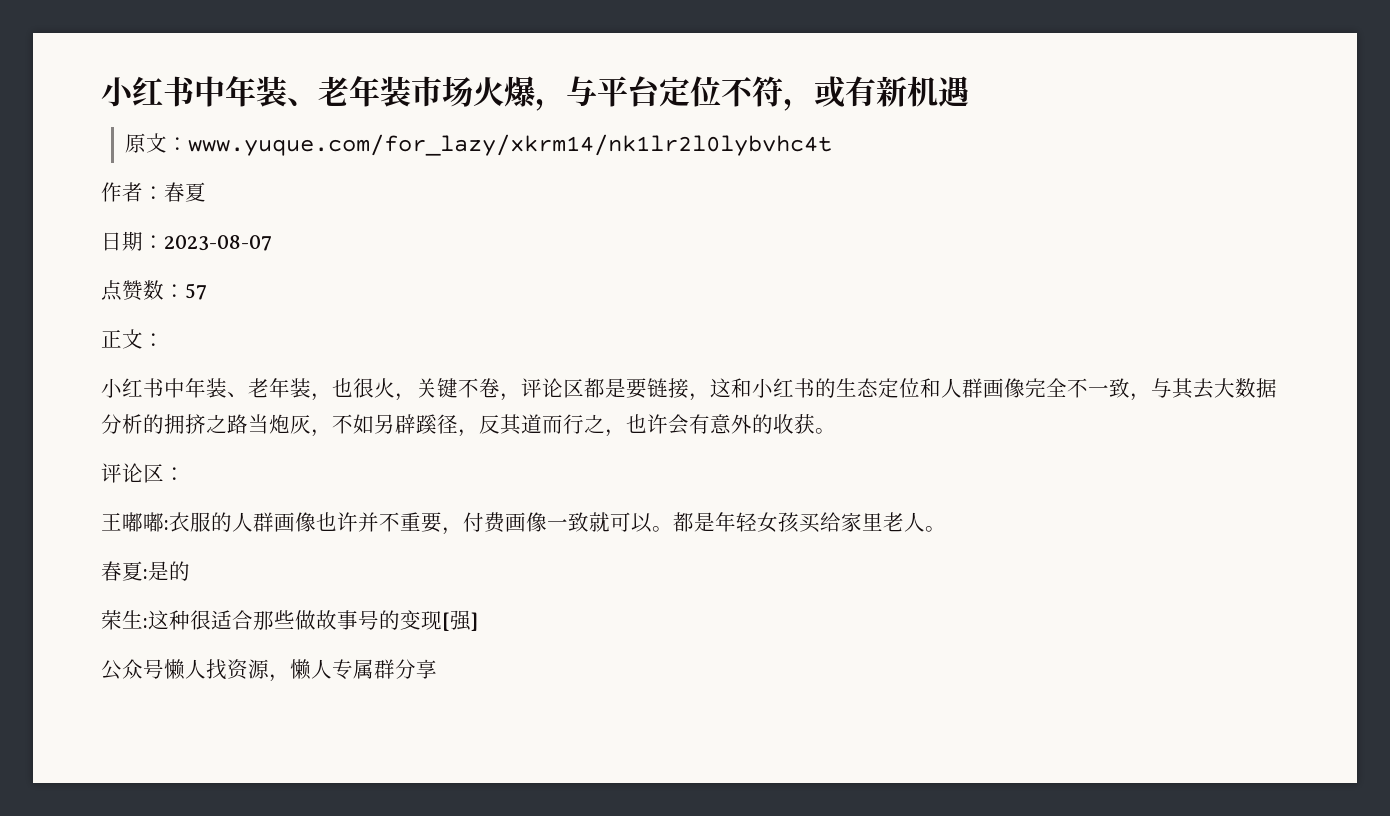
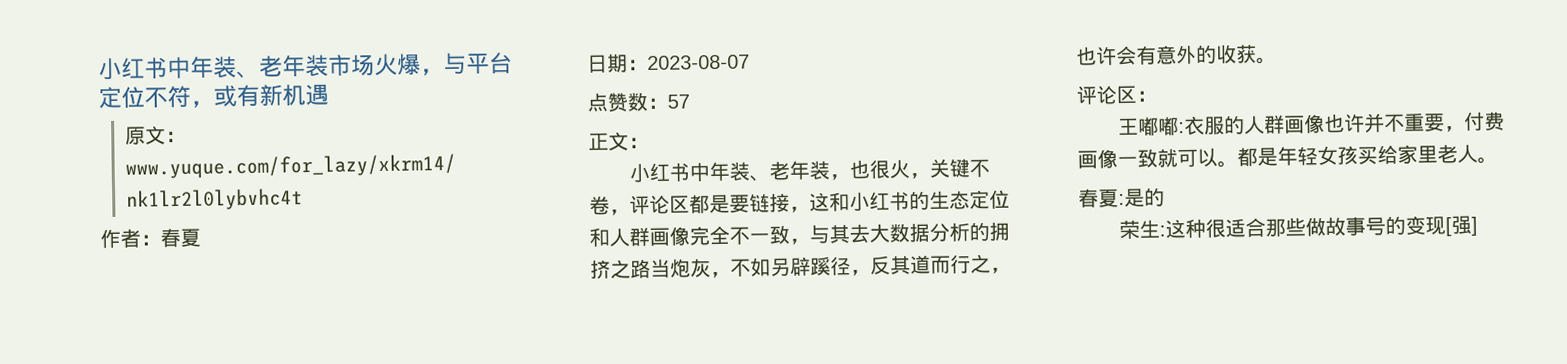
- 公众号懒人找资源，懒人专属群分享

